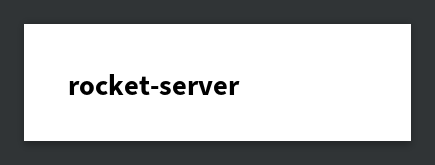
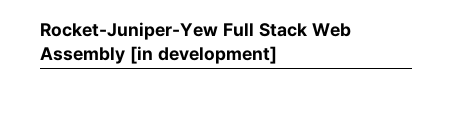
- rocket-server
+ Rocket-Juniper-Yew Full Stack Web Assembly [in development]

